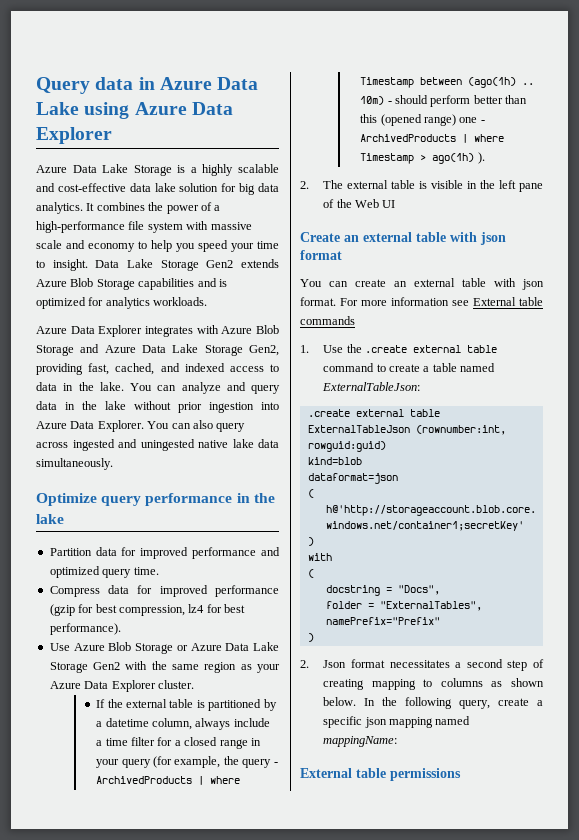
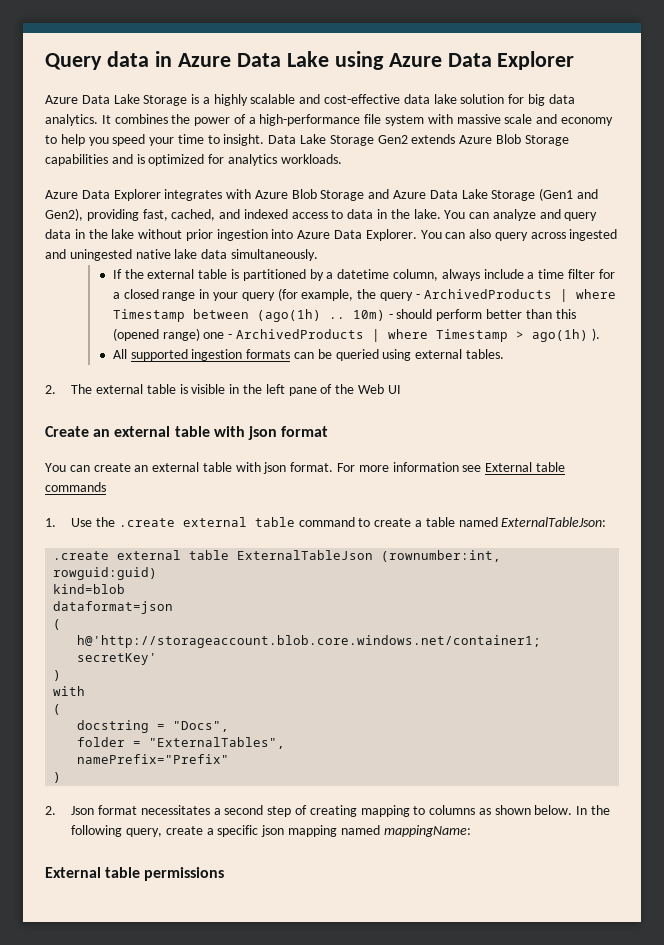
- Azure Data Explorer integrates with Azure Blob Storage and Azure Data Lake Storage Gen2, providing fast, cached, and indexed access to data in the lake.
+ Azure Data Explorer integrates with Azure Blob Storage and Azure Data Lake Storage (Gen1 and Gen2), providing fast, cached, and indexed access to data in the lake.
- Optimize query performance in the lake
- Partition data for improved performance and optimized query time.
- Compress data for improved performance (gzip for best compression, lz4 for best performance).
- Use Azure Blob Storage or Azure Data Lake Storage Gen2 with the same region as your Azure Data Explorer cluster.
+ All supported ingestion formats can be queried using external tables.

